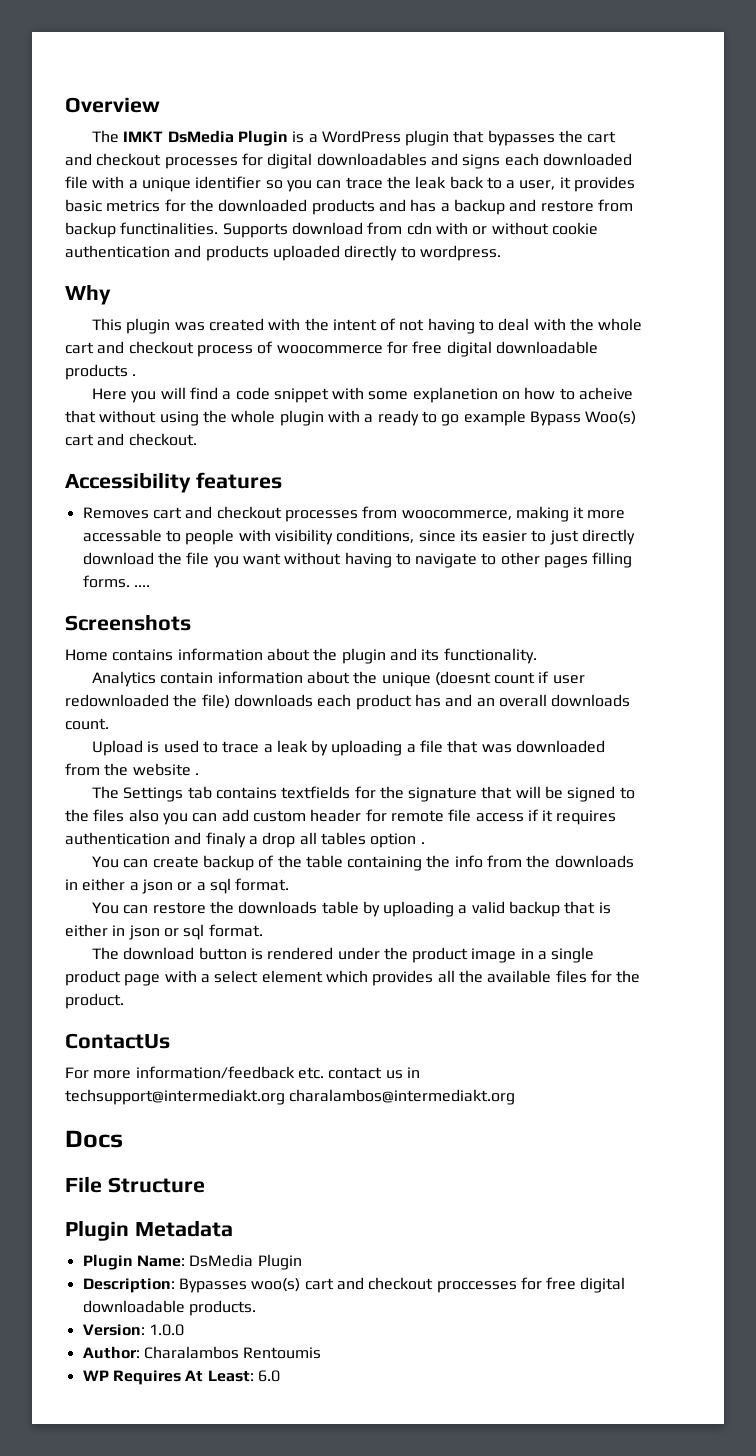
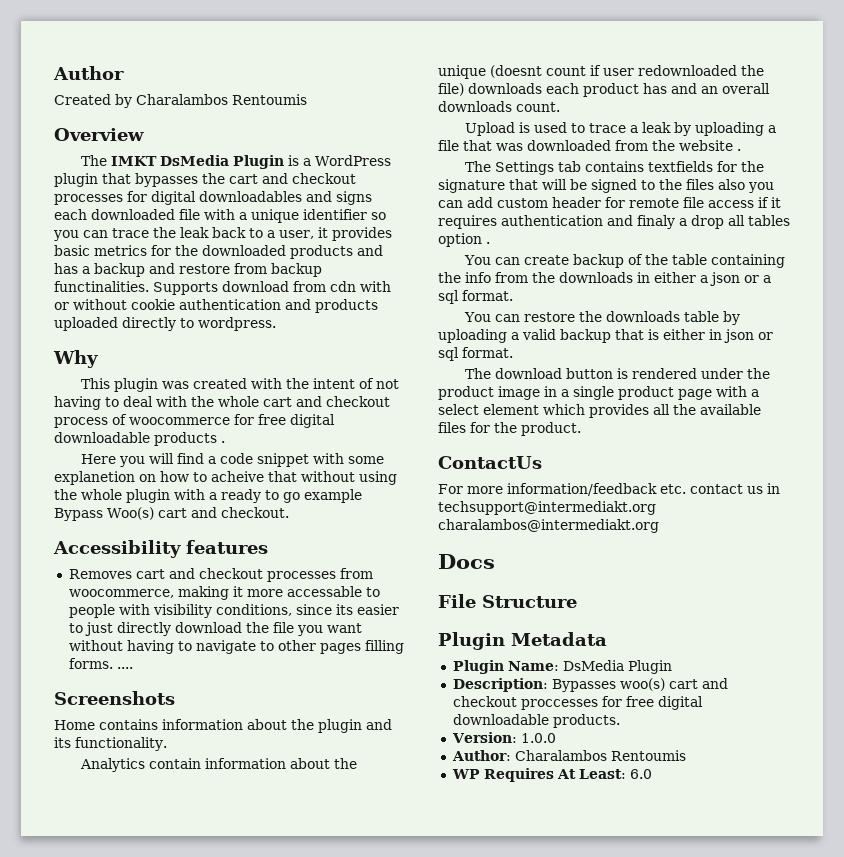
+ Author
+ Created by Charalambos Rentoumis

